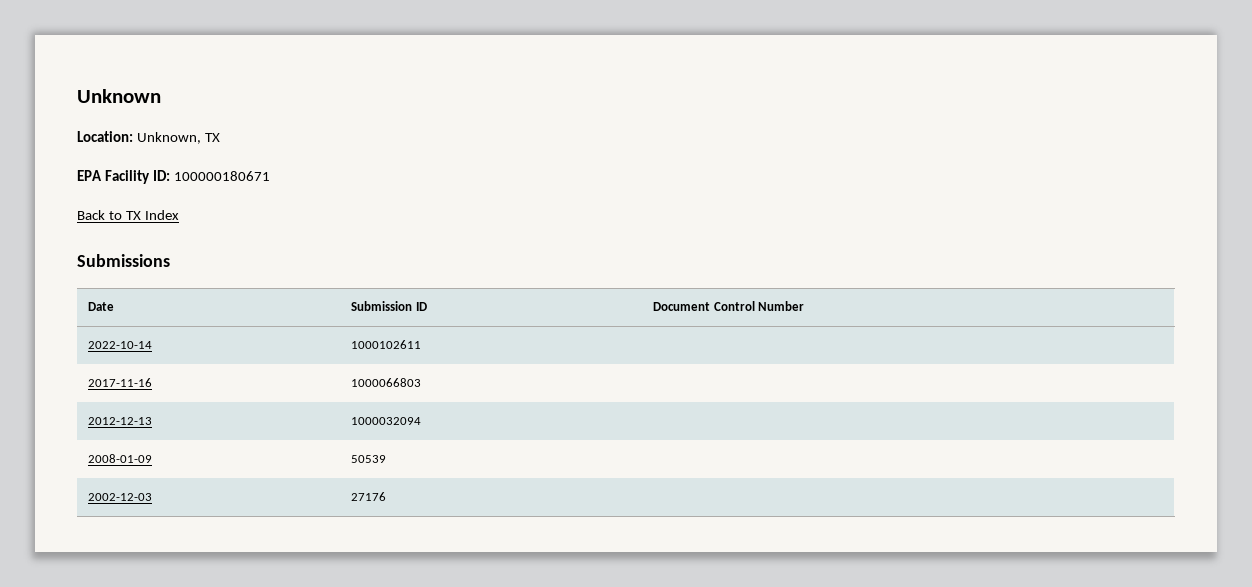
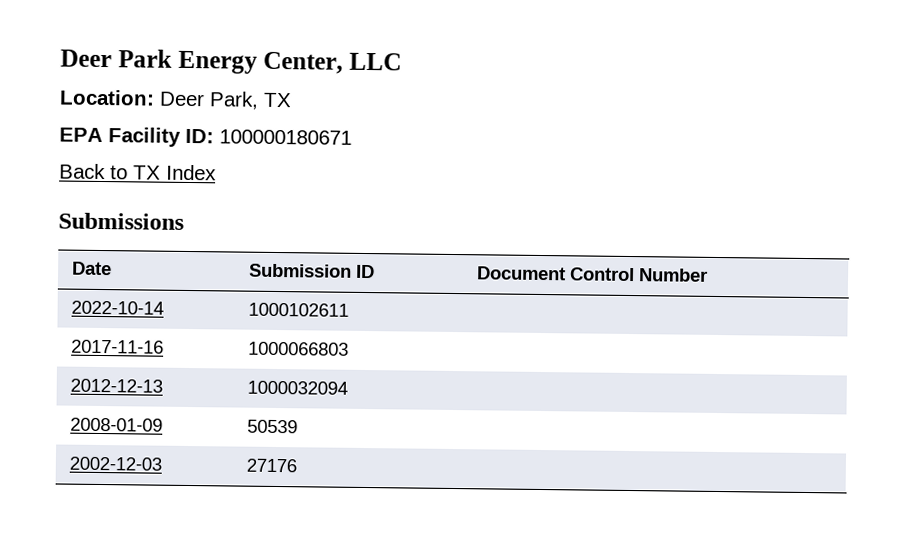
- Unknown
+ Deer Park Energy Center, LLC
- Location: Unknown, TX
+ Location: Deer Park, TX

